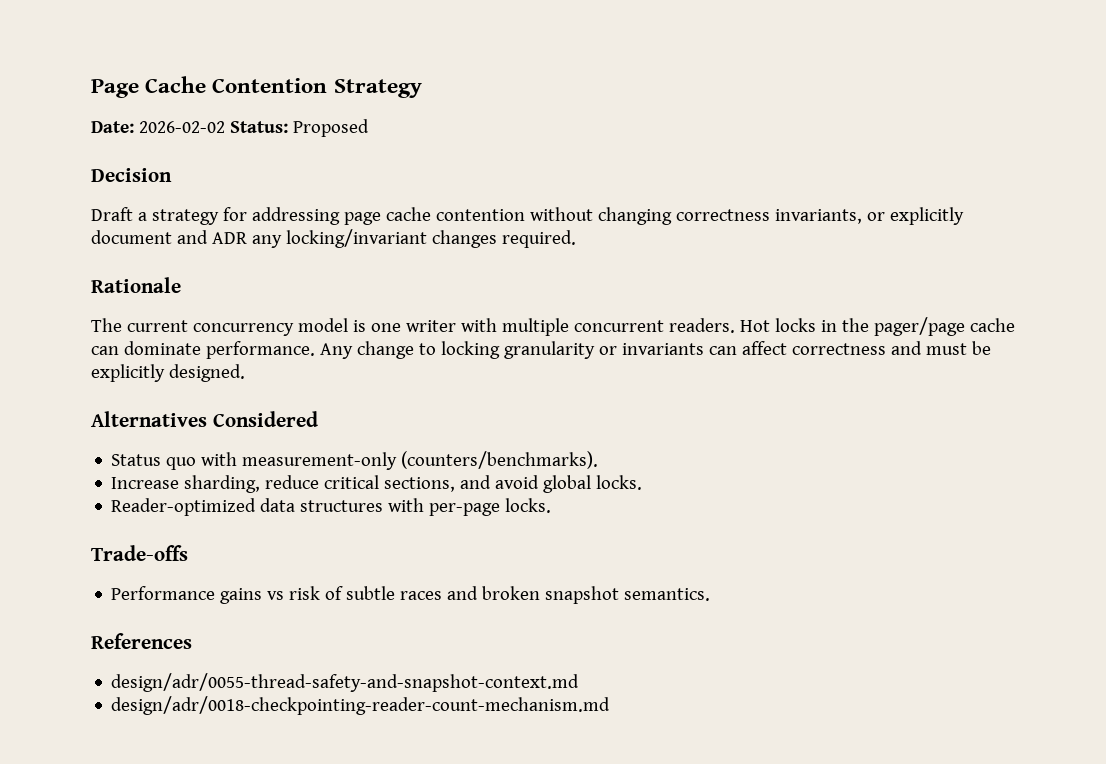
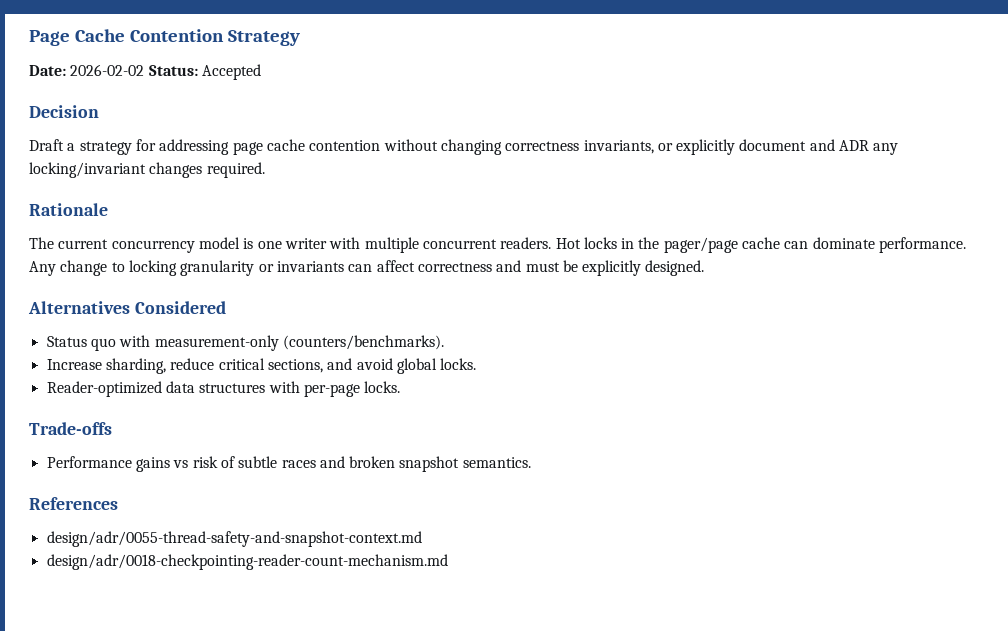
- Date: 2026-02-02 Status: Proposed
+ Date: 2026-02-02 Status: Accepted

